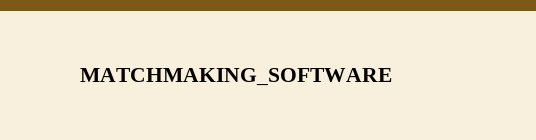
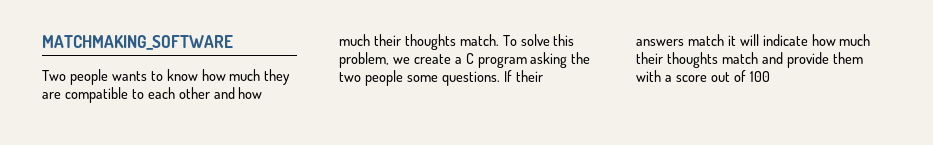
+ Two people wants to know how much they are compatible to each other and how much their thoughts match. To solve this problem, we create a C program asking the two people some questions. If their answers match it will indicate how much their thoughts match and provide them with a score out of 100

